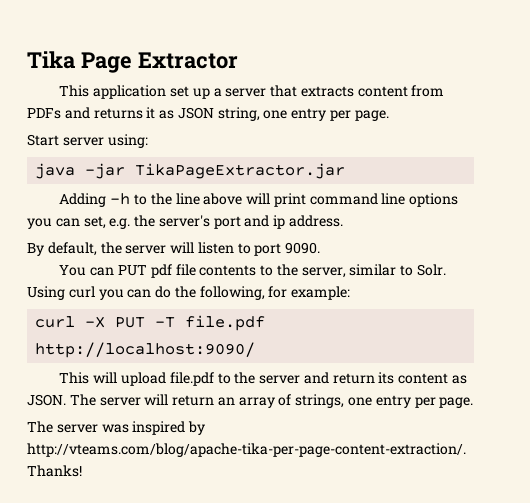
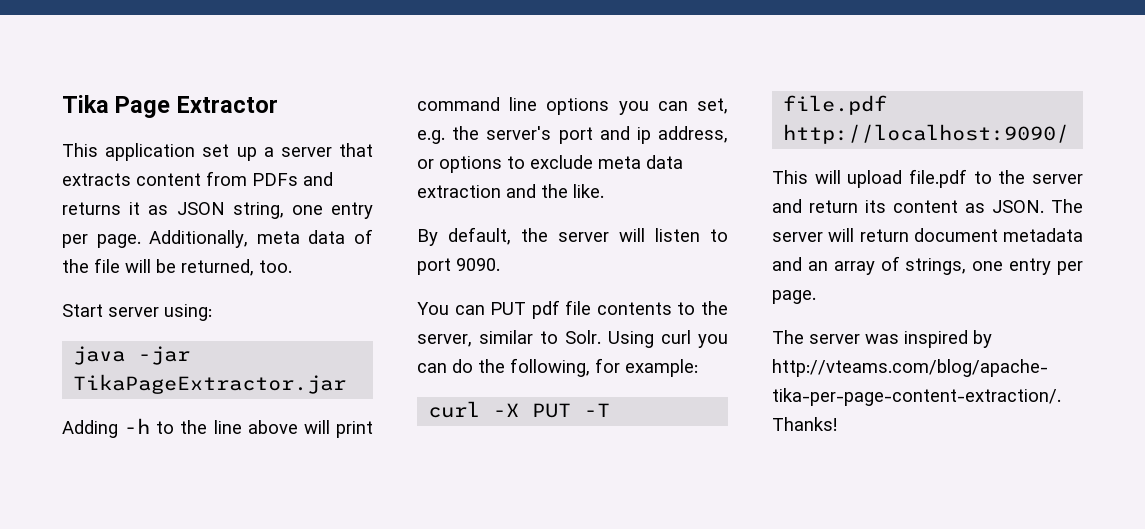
+ Additionally, meta data of the file will be returned, too.
- Adding -h to the line above will print command line options you can set, e.g. the server's port and ip address.
+ Adding -h to the line above will print command line options you can set, e.g. the server's port and ip address, or options to exclude meta data extraction and the like.
- The server will return an array of strings, one entry per page.
+ The server will return document metadata and an array of strings, one entry per page.

